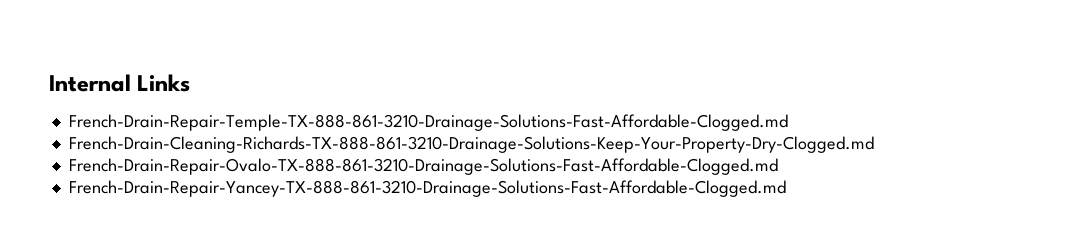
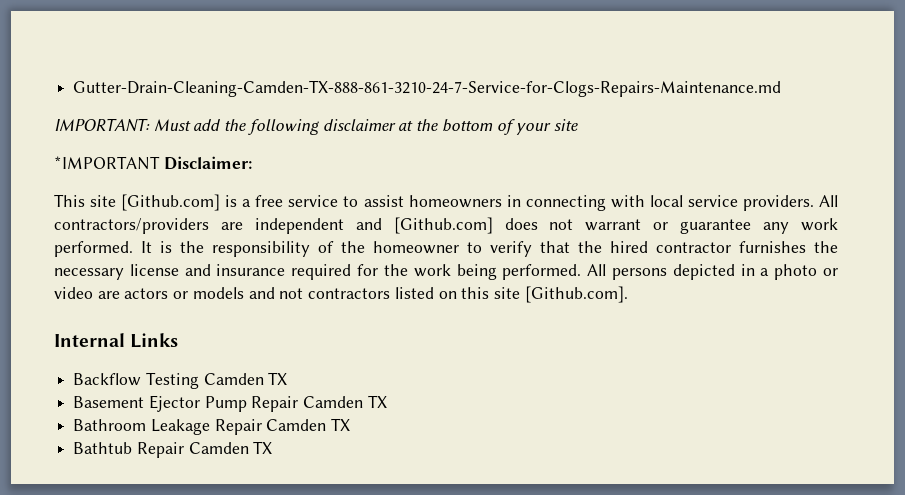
+ Gutter-Drain-Cleaning-Camden-TX-888-861-3210-24-7-Service-for-Clogs-Repairs-Maintenance.md
+ IMPORTANT: Must add the following disclaimer at the bottom of your site
+ *IMPORTANT Disclaimer:
+ This site [Github.com] is a free service to assist homeowners in connecting with local service providers. All contractors/providers are independent and [Github.com] does not warrant or guarantee any work performed. It is the responsibility of the homeowner to verify that the hired contractor furnishes the necessary license and insurance required for the work being performed. All persons depicted in a photo or video are actors or models and not contractors listed on this site [Github.com].
  Internal Links
- French-Drain-Repair-Temple-TX-888-861-3210-Drainage-Solutions-Fast-Affordable-Clogged.md
- French-Drain-Cleaning-Richards-TX-888-861-3210-Drainage-Solutions-Keep-Your-Property-Dry-Clogged.md
- French-Drain-Repair-Ovalo-TX-888-861-3210-Drainage-Solutions-Fast-Affordable-Clogged.md
- French-Drain-Repair-Yancey-TX-888-861-3210-Drainage-Solutions-Fast-Affordable-Clogged.md
+ Backflow Testing Camden TX
+ Basement Ejector Pump Repair Camden TX
+ Bathroom Leakage Repair Camden TX
+ Bathtub Repair Camden TX

